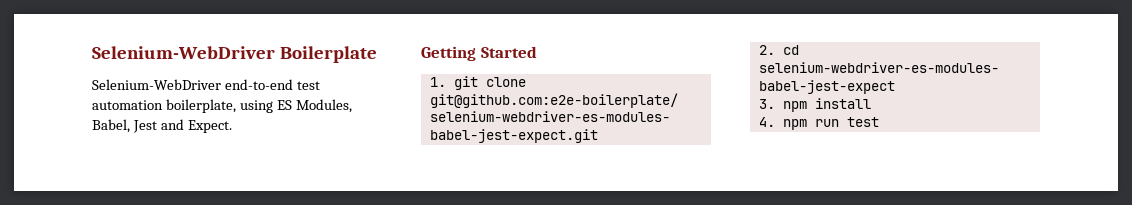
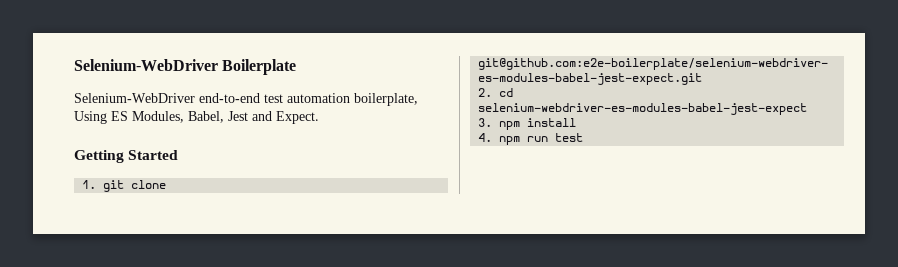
- Selenium-WebDriver end-to-end test automation boilerplate, using ES Modules, Babel, Jest and Expect.
+ Selenium-WebDriver end-to-end test automation boilerplate, Using ES Modules, Babel, Jest and Expect.

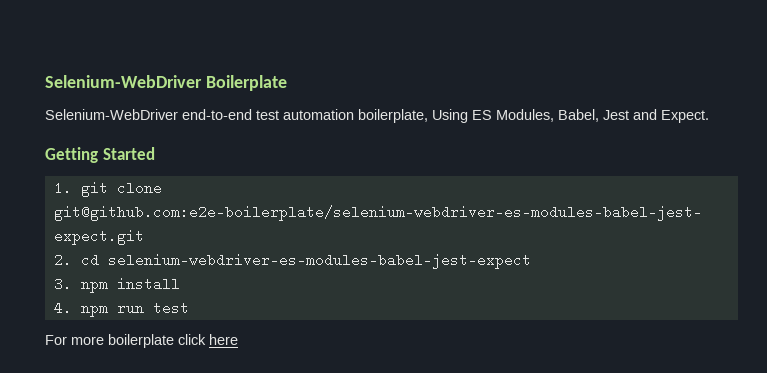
+ For more boilerplate click here

